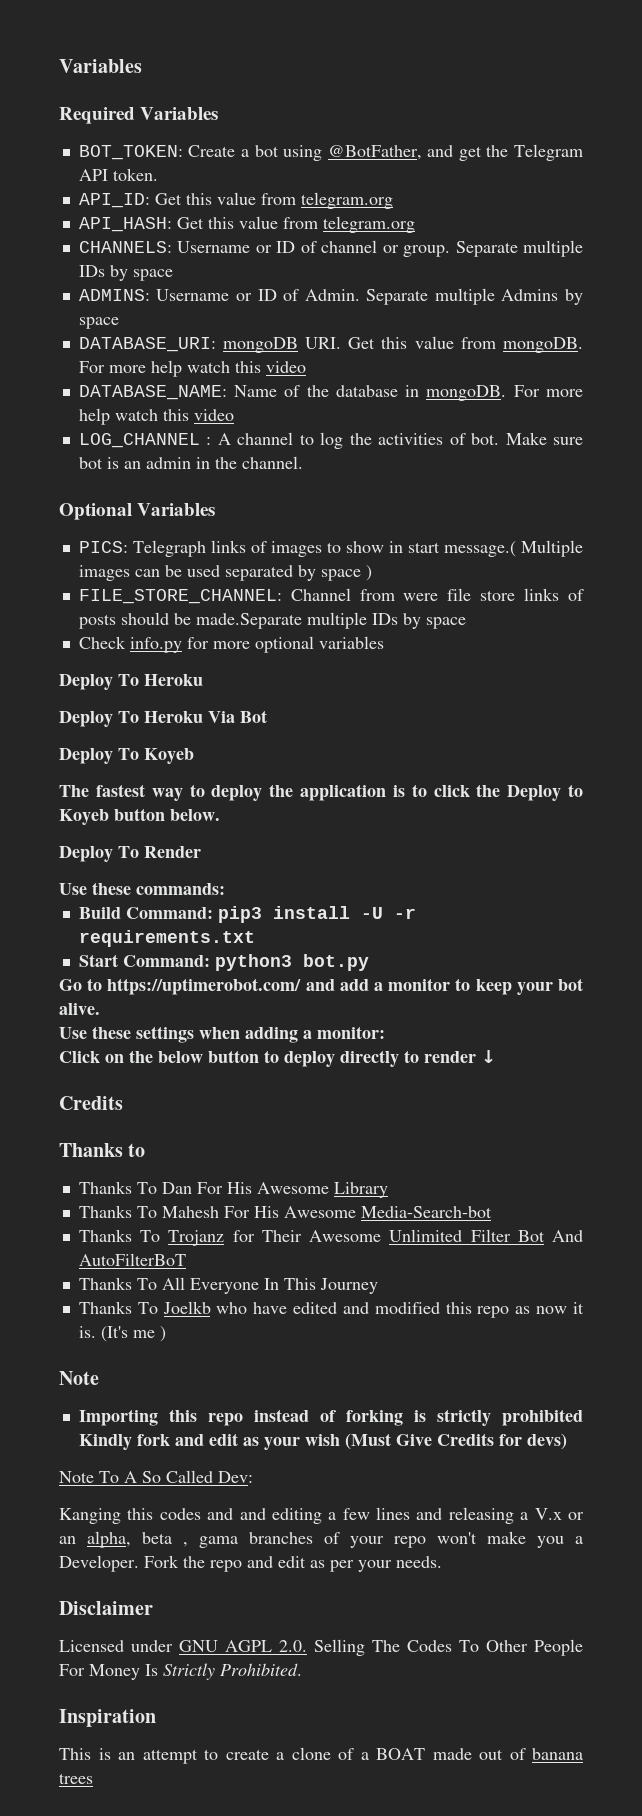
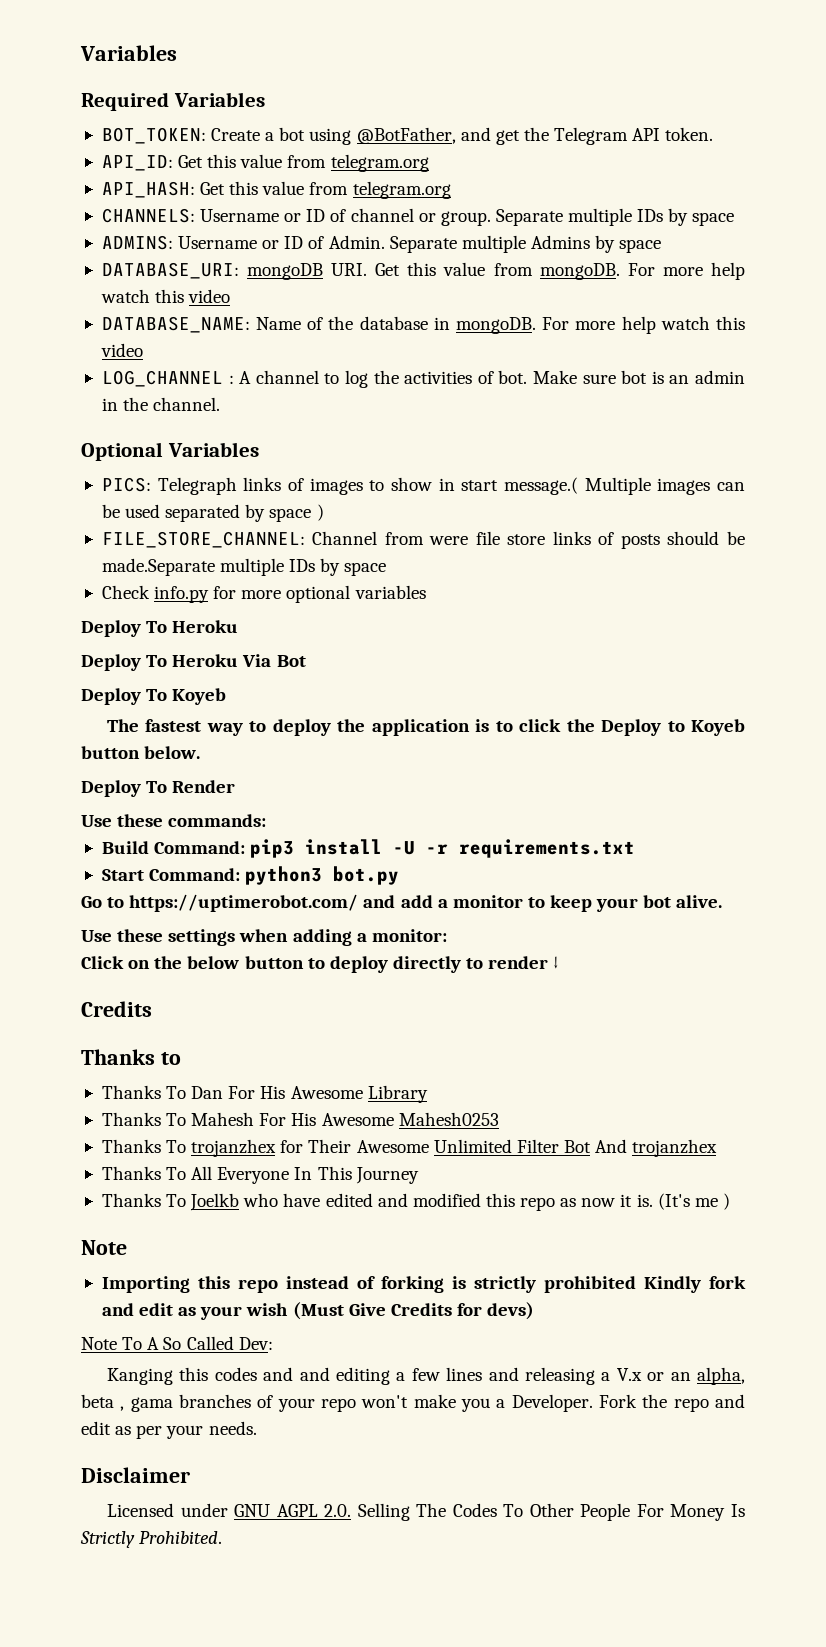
- Thanks To Mahesh For His Awesome Media-Search-bot
- Thanks To Trojanz for Their Awesome Unlimited Filter Bot And AutoFilterBoT
+ Thanks To Mahesh For His Awesome Mahesh0253
+ Thanks To trojanzhex for Their Awesome Unlimited Filter Bot And trojanzhex
- Inspiration
- This is an attempt to create a clone of a BOAT made out of banana trees

